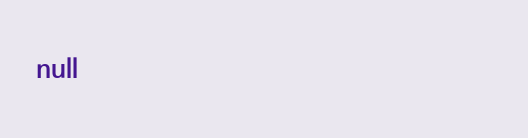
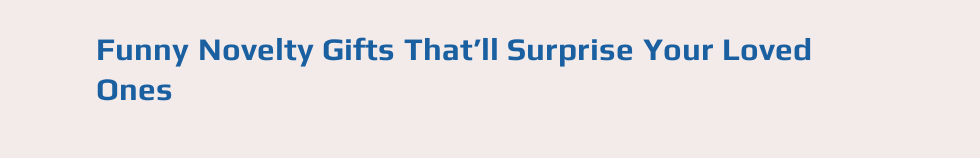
- null
+ Funny Novelty Gifts That’ll Surprise Your Loved Ones

